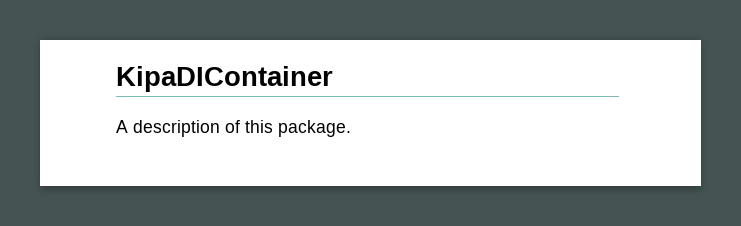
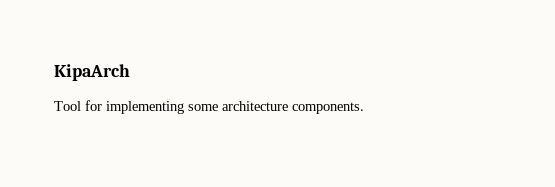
- KipaDIContainer
- A description of this package.
+ KipaArch
+ Tool for implementing some architecture components.

